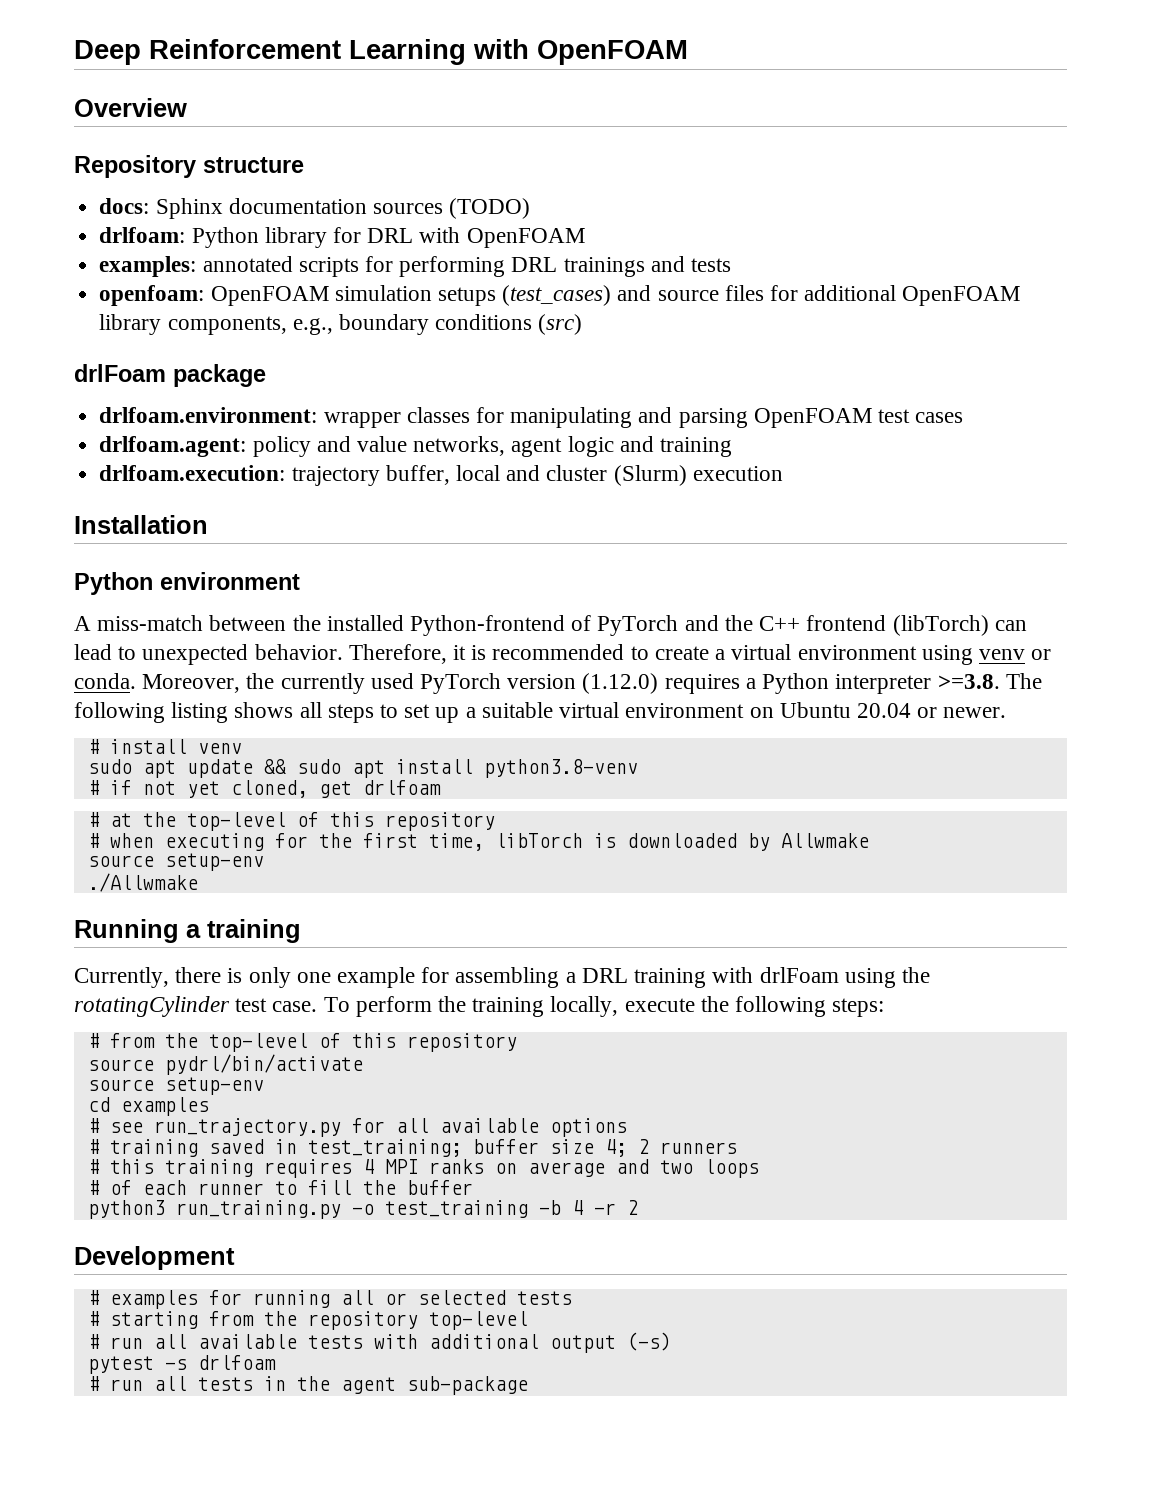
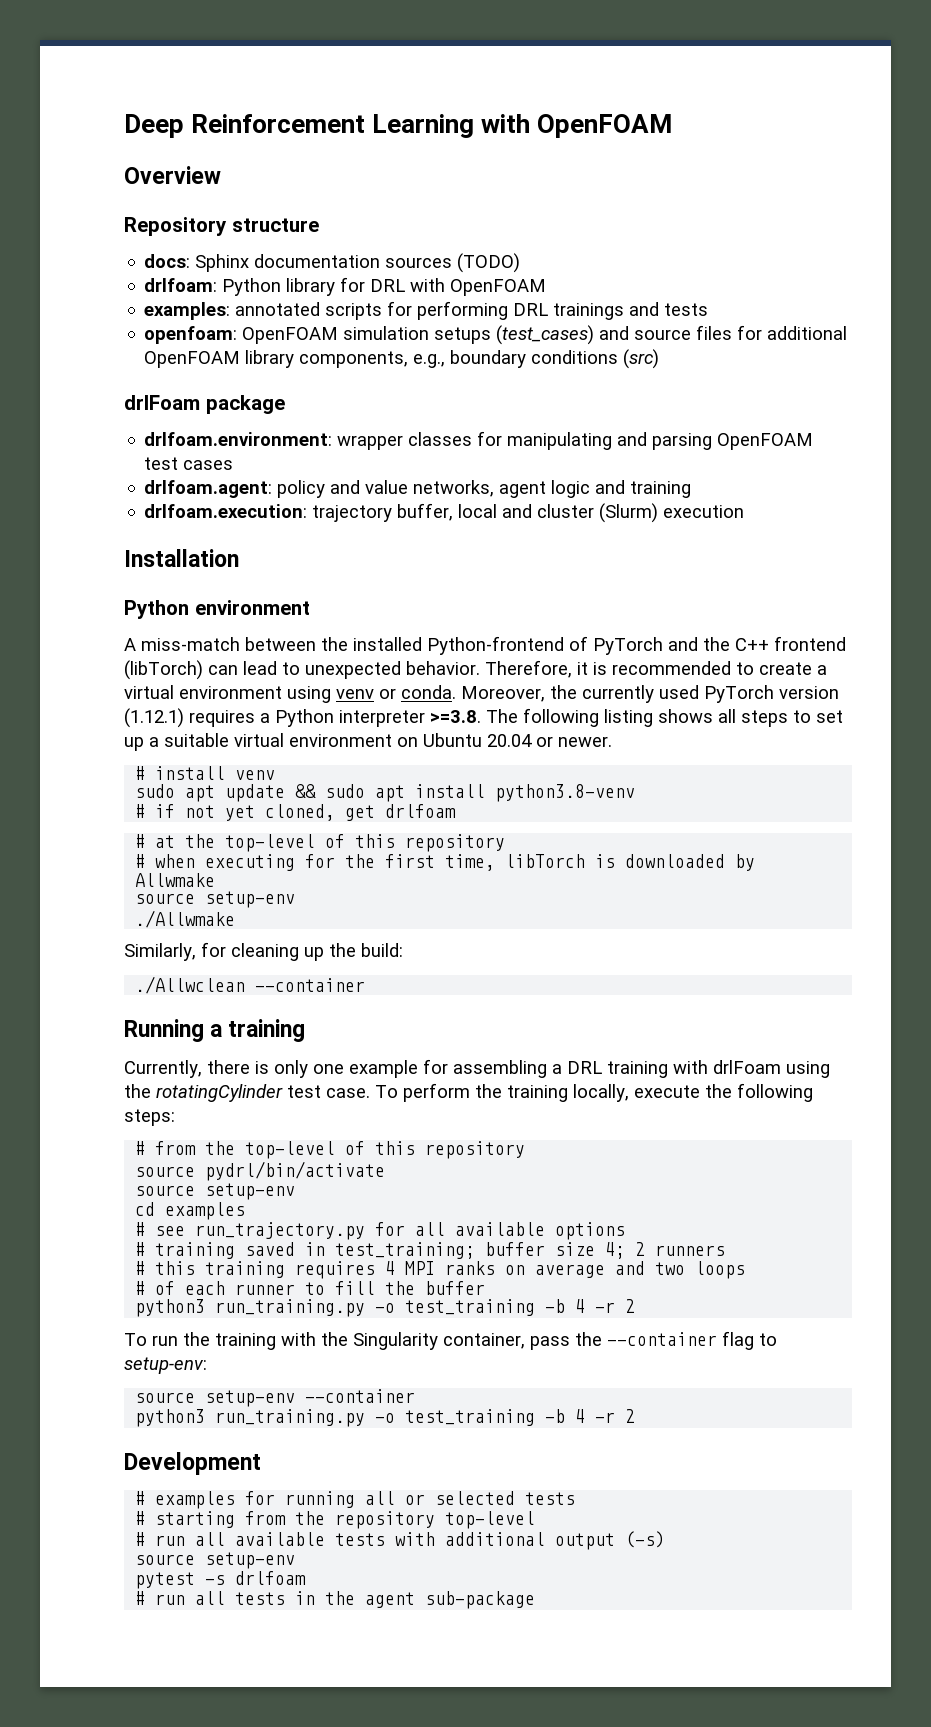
- Moreover, the currently used PyTorch version (1.12.0) requires a Python interpreter >=3.8. The following listing shows all steps to set up a suitable virtual environment on Ubuntu 20.04 or newer.
+ Moreover, the currently used PyTorch version (1.12.1) requires a Python interpreter >=3.8. The following listing shows all steps to set up a suitable virtual environment on Ubuntu 20.04 or newer.
+ Similarly, for cleaning up the build:
+ ./Allwclean --container
+ To run the training with the Singularity container, pass the --container flag to setup-env:
+ source setup-env --container
+ python3 run_training.py -o test_training -b 4 -r 2
  # run all available tests with additional output (-s)
+ source setup-env

